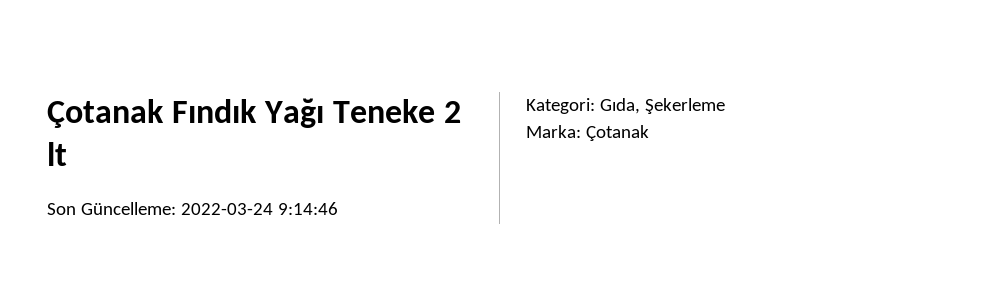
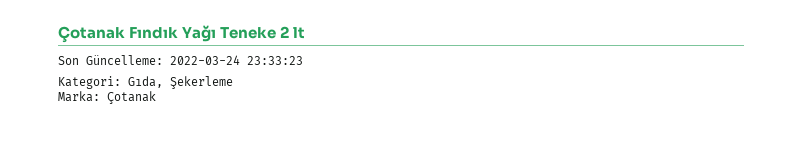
- Son Güncelleme: 2022-03-24 9:14:46
+ Son Güncelleme: 2022-03-24 23:33:23

